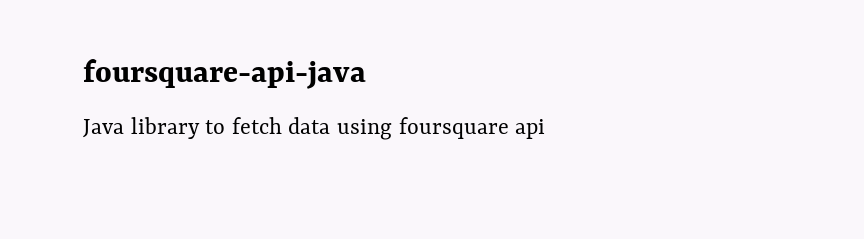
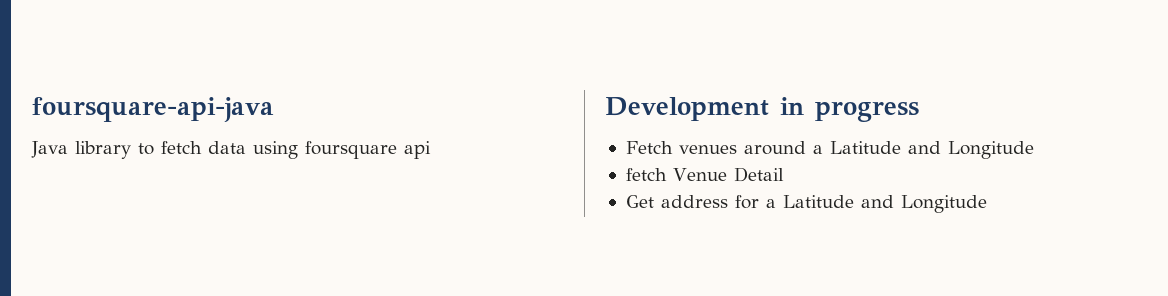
+ Development in progress
+ Fetch venues around a Latitude and Longitude
+ fetch Venue Detail
+ Get address for a Latitude and Longitude

